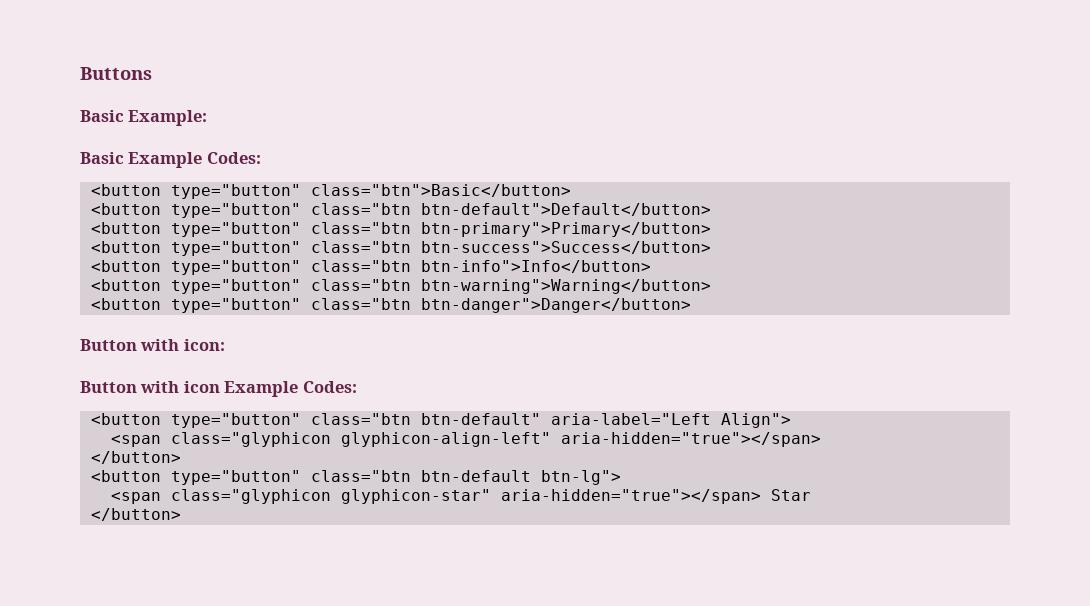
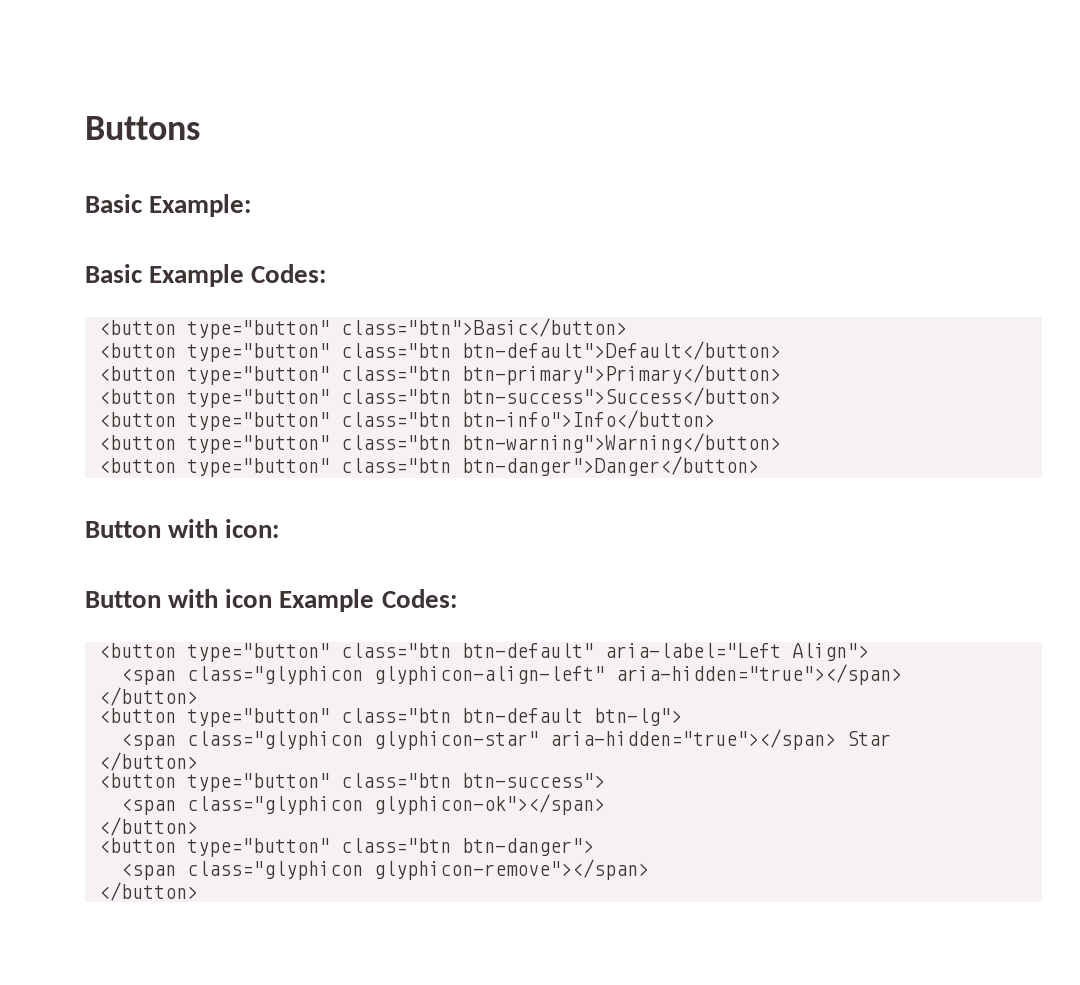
+ <button type="button" class="btn btn-success">
+ <span class="glyphicon glyphicon-ok"></span>
+ </button>
+ <button type="button" class="btn btn-danger">
+ <span class="glyphicon glyphicon-remove"></span>
+ </button>

